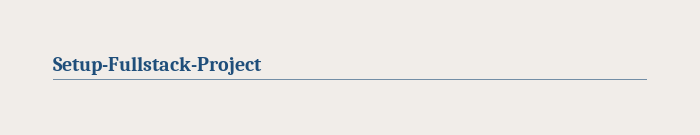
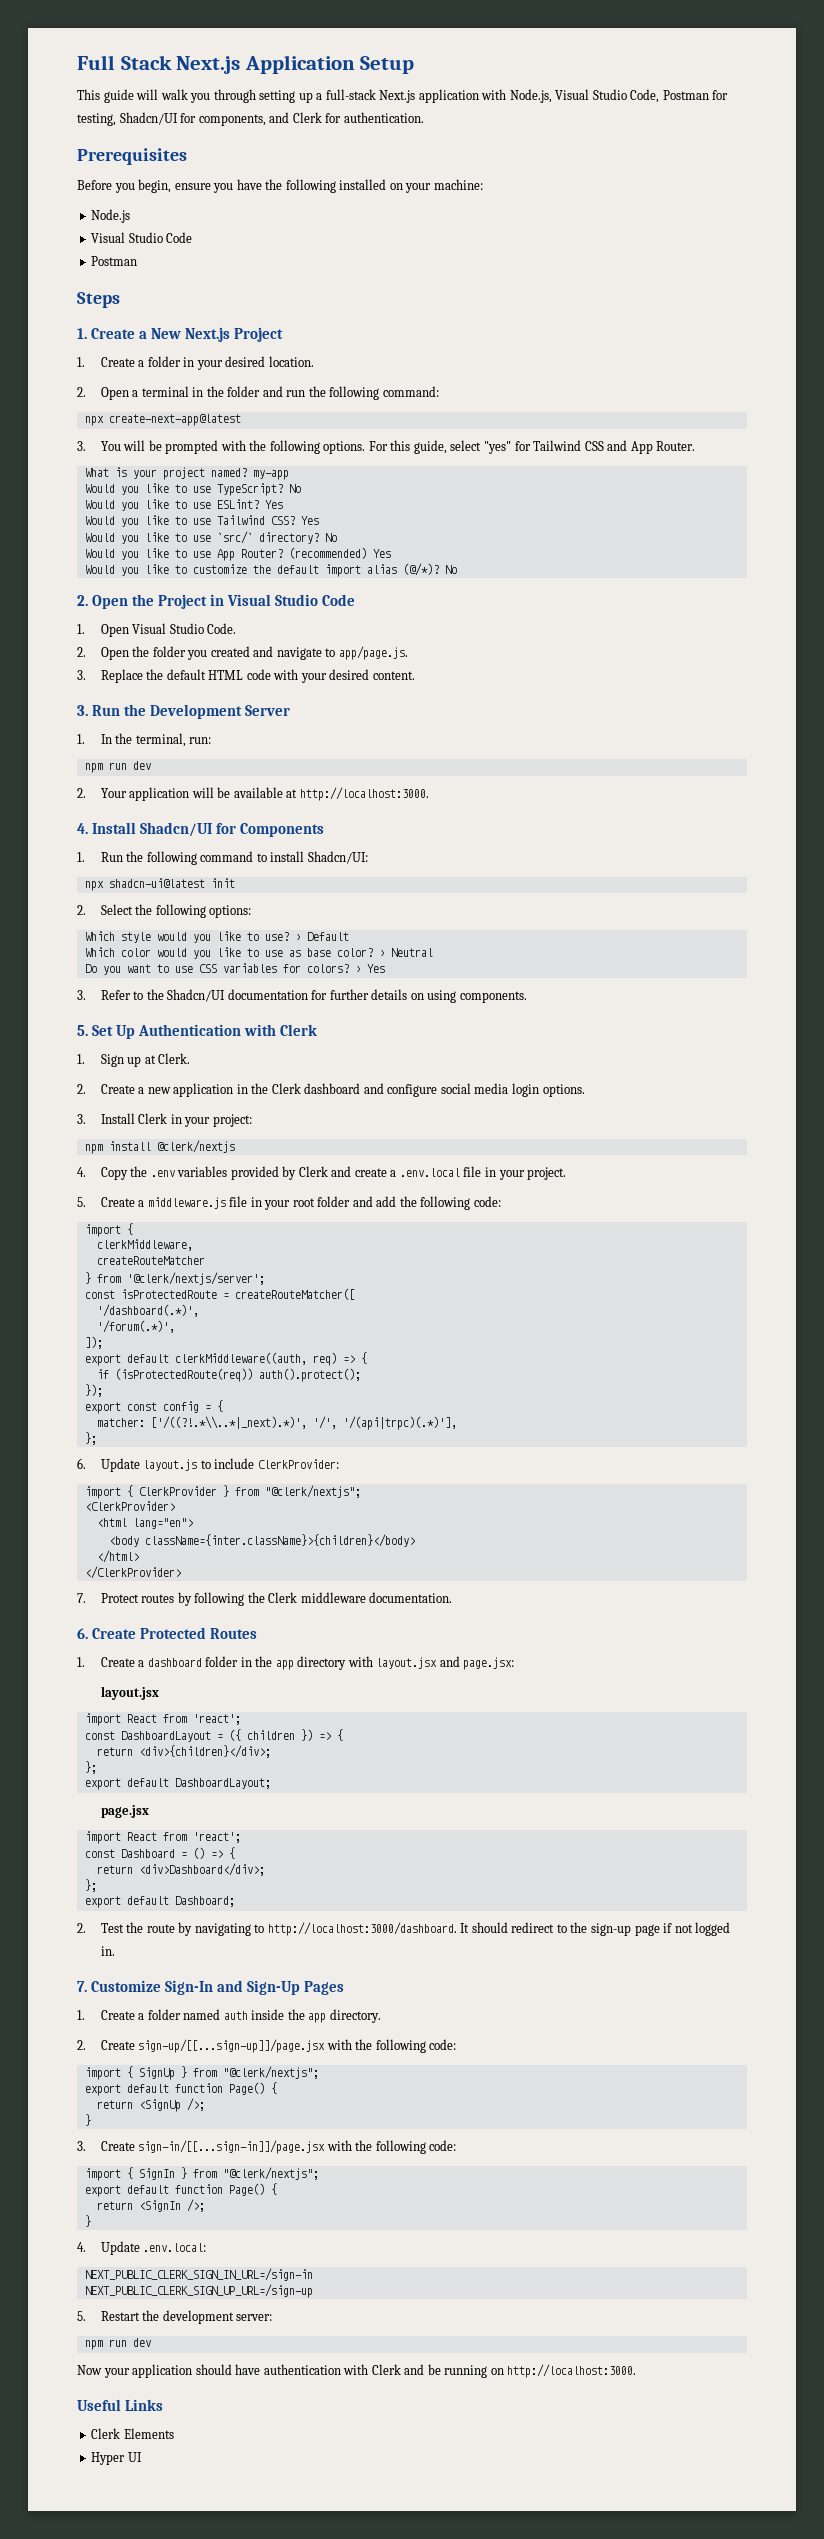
- Setup-Fullstack-Project
+ Full Stack Next.js Application Setup
+ This guide will walk you through setting up a full-stack Next.js application with Node.js, Visual Studio Code, Postman for testing, Shadcn/UI for components, and Clerk for authentication.
+ Prerequisites
+ Before you begin, ensure you have the following installed on your machine:
+ Node.js
+ Visual Studio Code
+ Postman
+ Steps
+ 1. Create a New Next.js Project
+ 1. Create a folder in your desired location.
+ 2. Open a terminal in the folder and run the following command:
+ npx create-next-app@latest
+ 3. You will be prompted with the following options. For this guide, select "yes" for Tailwind CSS and App Router.
+ What is your project named? my-app
+ Would you like to use TypeScript? No
+ Would you like to use ESLint? Yes
+ Would you like to use Tailwind CSS? Yes
+ Would you like to use `src/` directory? No
+ Would you like to use App Router? (recommended) Yes
+ Would you like to customize the default import alias (@/*)? No
+ 2. Open the Project in Visual Studio Code
+ 1. Open Visual Studio Code.
+ 2. Open the folder you created and navigate to app/page.js.
+ 3. Replace the default HTML code with your desired content.
+ 3. Run the Development Server
+ 1. In the terminal, run:
+ npm run dev
+ 2. Your application will be available at http://localhost:3000.
+ 4. Install Shadcn/UI for Components
+ 1. Run the following command to install Shadcn/UI:
+ npx shadcn-ui@latest init
+ 2. Select the following options:
+ Which style would you like to use? › Default
+ Which color would you like to use as base color? › Neutral
+ Do you want to use CSS variables for colors? › Yes
+ 3. Refer to the Shadcn/UI documentation for further details on using components.
+ 5. Set Up Authentication with Clerk
+ 1. Sign up at Clerk.
+ 2. Create a new application in the Clerk dashboard and configure social media login options.
+ 3. Install Clerk in your project:
+ npm install @clerk/nextjs
+ 4. Copy the .env variables provided by Clerk and create a .env.local file in your project.
+ 5. Create a middleware.js file in your root folder and add the following code:
+ import {
+ clerkMiddleware,
+ createRouteMatcher
+ } from '@clerk/nextjs/server';
+ const isProtectedRoute = createRouteMatcher([
+ '/dashboard(.*)',
+ '/forum(.*)',
+ ]);
+ export default clerkMiddleware((auth, req) => {
+ if (isProtectedRoute(req)) auth().protect();
+ });
+ export const config = {
+ matcher: ['/((?!.*\\..*|_next).*)', '/', '/(api|trpc)(.*)'],
+ };
+ 6. Update layout.js to include ClerkProvider:
+ import { ClerkProvider } from "@clerk/nextjs";
+ <ClerkProvider>
+ <html lang="en">
+ <body className={inter.className}>{children}</body>
+ </html>
+ </ClerkProvider>
+ 7. Protect routes by following the Clerk middleware documentation.
+ 6. Create Protected Routes
+ 1. Create a dashboard folder in the app directory with layout.jsx and page.jsx:
+ layout.jsx
+ import React from 'react';
+ const DashboardLayout = ({ children }) => {
+ return <div>{children}</div>;
+ };
+ export default DashboardLayout;
+ page.jsx
+ import React from 'react';
+ const Dashboard = () => {
+ return <div>Dashboard</div>;
+ };
+ export default Dashboard;
+ 2. Test the route by navigating to http://localhost:3000/dashboard. It should redirect to the sign-up page if not logged in.
+ 7. Customize Sign-In and Sign-Up Pages
+ 1. Create a folder named auth inside the app directory.
+ 2. Create sign-up/[[...sign-up]]/page.jsx with the following code:
+ import { SignUp } from "@clerk/nextjs";
+ export default function Page() {
+ return <SignUp />;
+ }
+ 3. Create sign-in/[[...sign-in]]/page.jsx with the following code:
+ import { SignIn } from "@clerk/nextjs";
+ export default function Page() {
+ return <SignIn />;
+ }
+ 4. Update .env.local:
+ NEXT_PUBLIC_CLERK_SIGN_IN_URL=/sign-in
+ NEXT_PUBLIC_CLERK_SIGN_UP_URL=/sign-up
+ 5. Restart the development server:
+ npm run dev
+ Now your application should have authentication with Clerk and be running on http://localhost:3000.
+ Useful Links
+ Clerk Elements
+ Hyper UI

